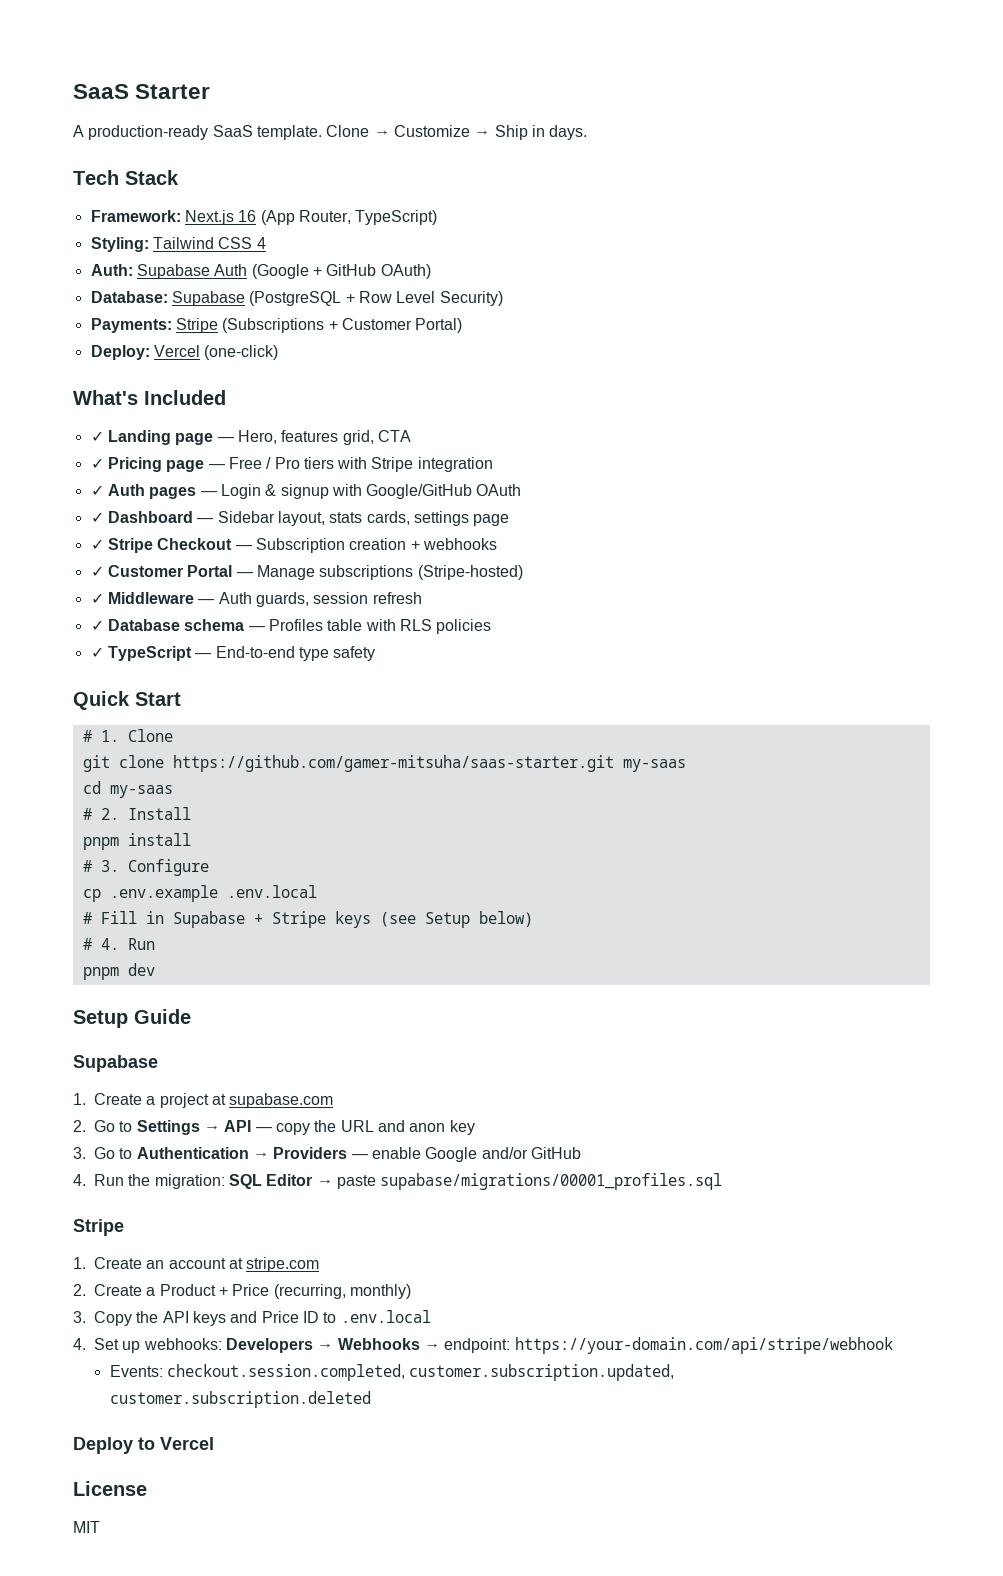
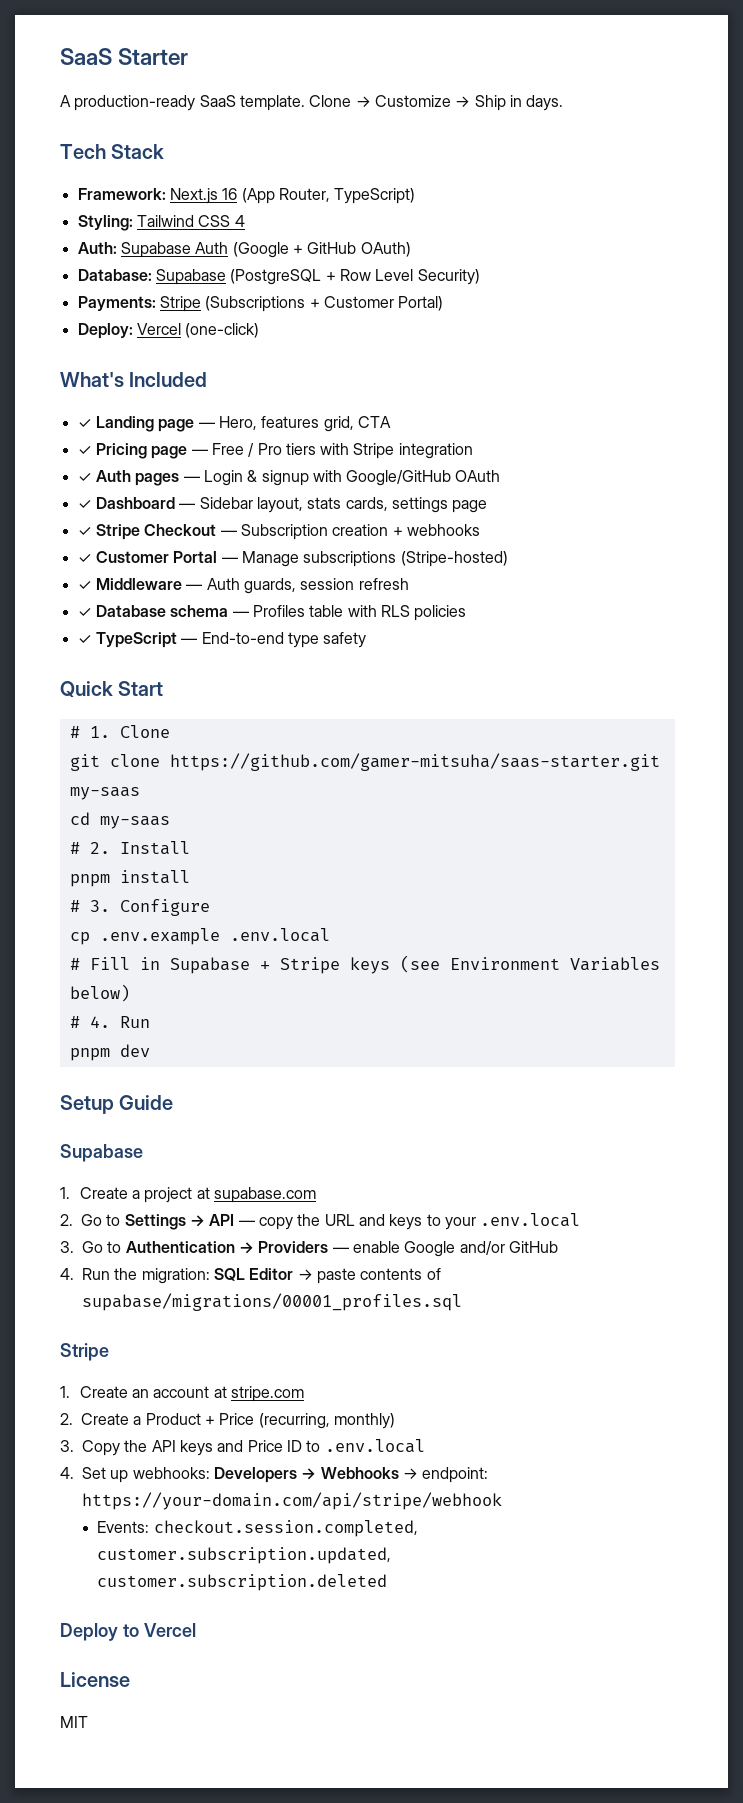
- # Fill in Supabase + Stripe keys (see Setup below)
+ # Fill in Supabase + Stripe keys (see Environment Variables below)
- 2. Go to Settings → API — copy the URL and anon key
+ 2. Go to Settings → API — copy the URL and keys to your .env.local
- 4. Run the migration: SQL Editor → paste supabase/migrations/00001_profiles.sql
+ 4. Run the migration: SQL Editor → paste contents of supabase/migrations/00001_profiles.sql

